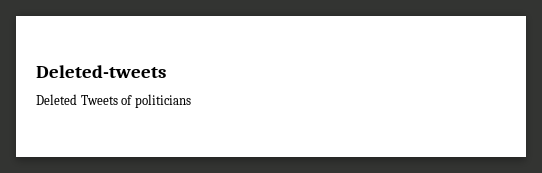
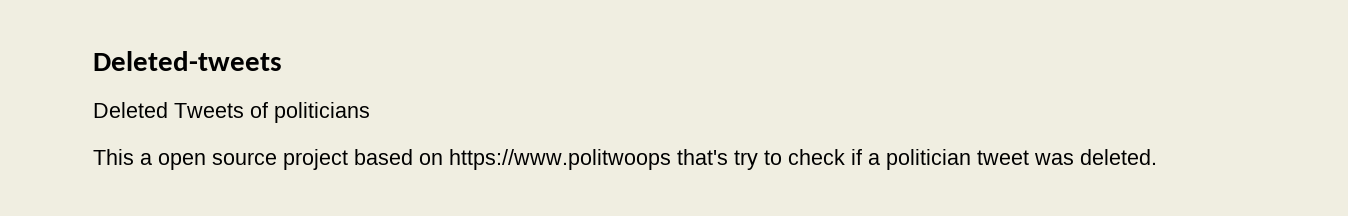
+ This a open source project based on https://www.politwoops that's try to check if a politician tweet was deleted.

